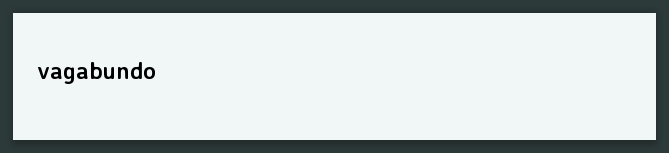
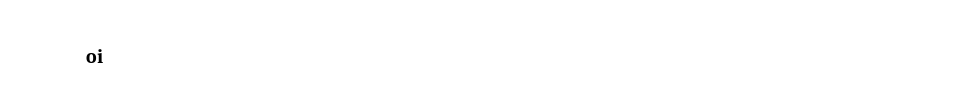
- vagabundo
+ oi

